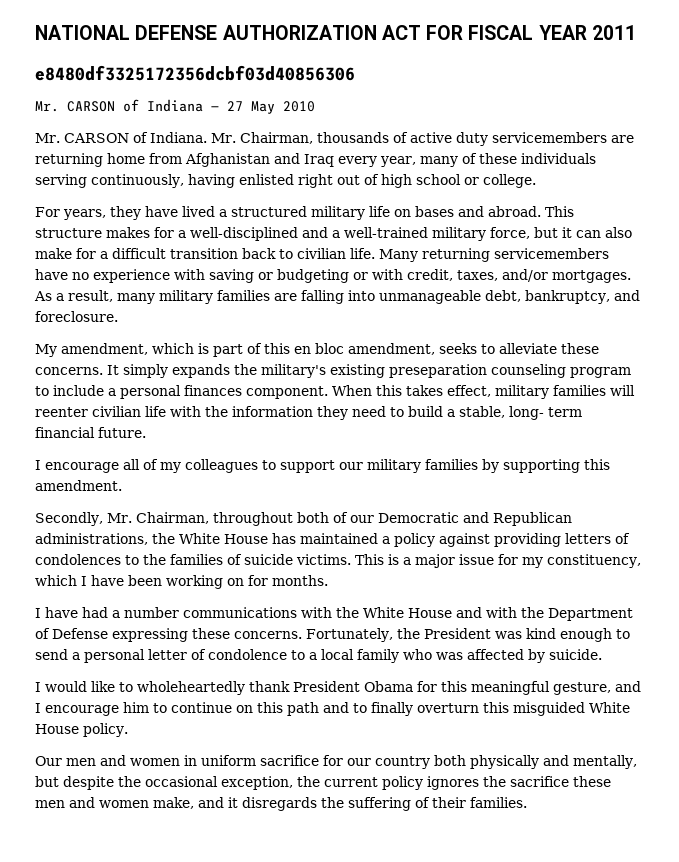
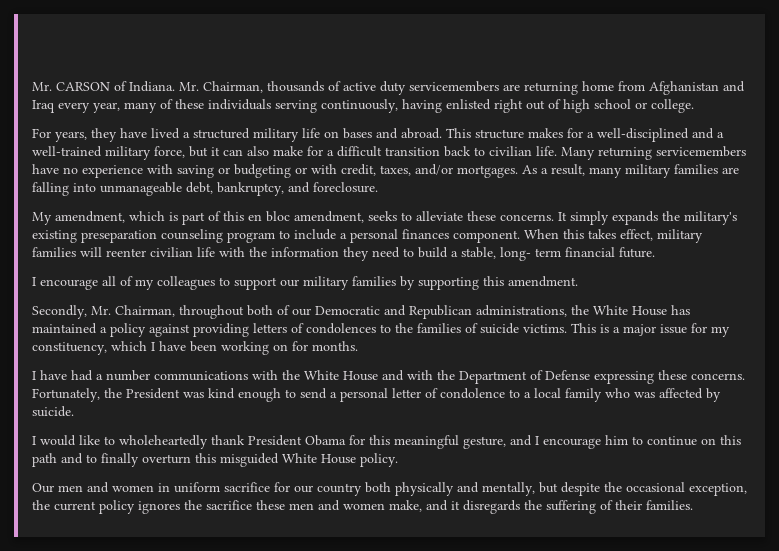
- NATIONAL DEFENSE AUTHORIZATION ACT FOR FISCAL YEAR 2011
- e8480df3325172356dcbf03d40856306
- Mr. CARSON of Indiana — 27 May 2010

